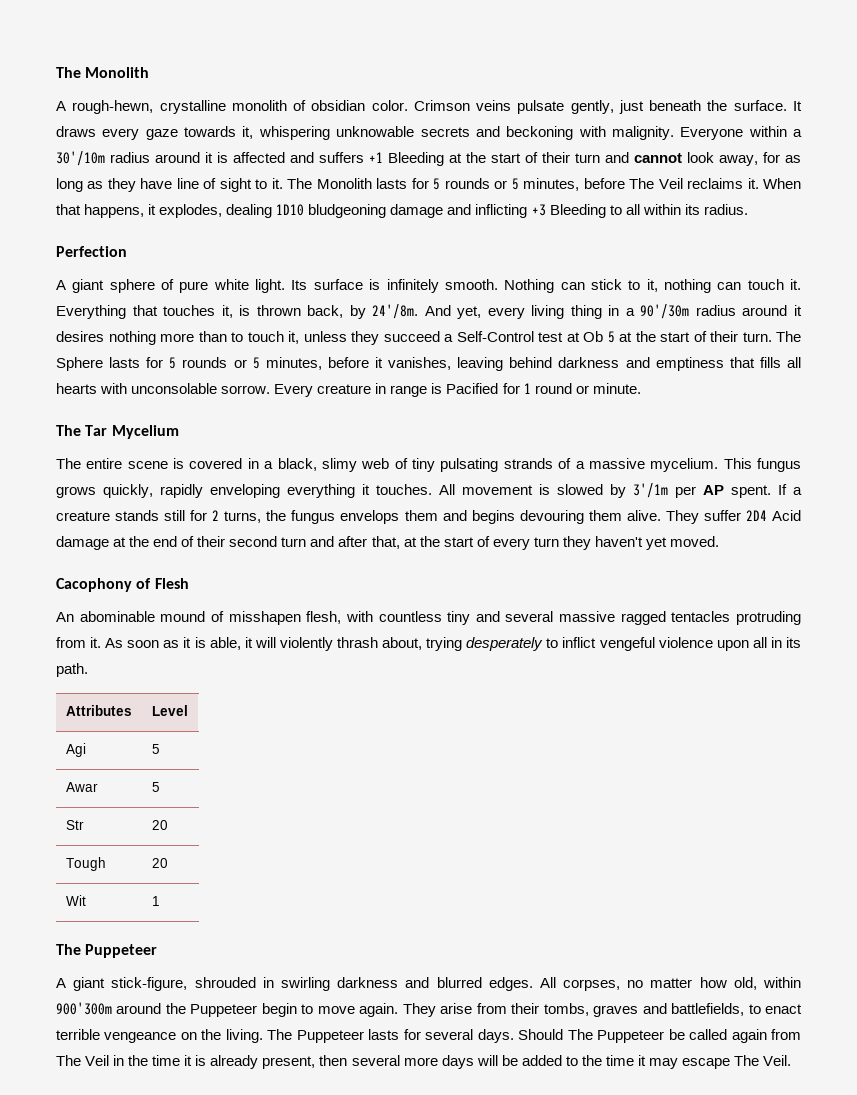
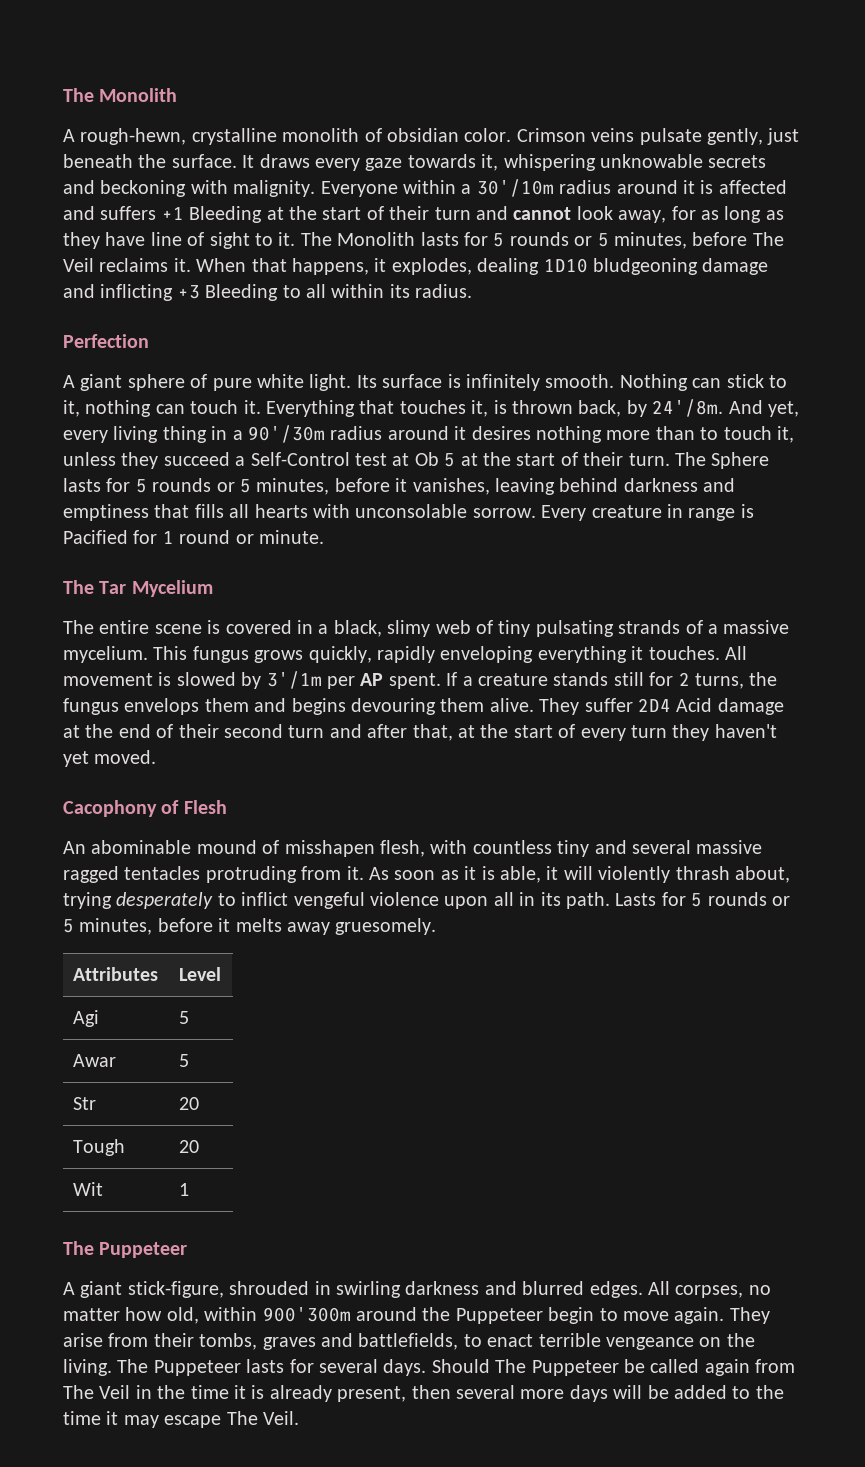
+ Lasts for 5 rounds or 5 minutes, before it melts away gruesomely.

